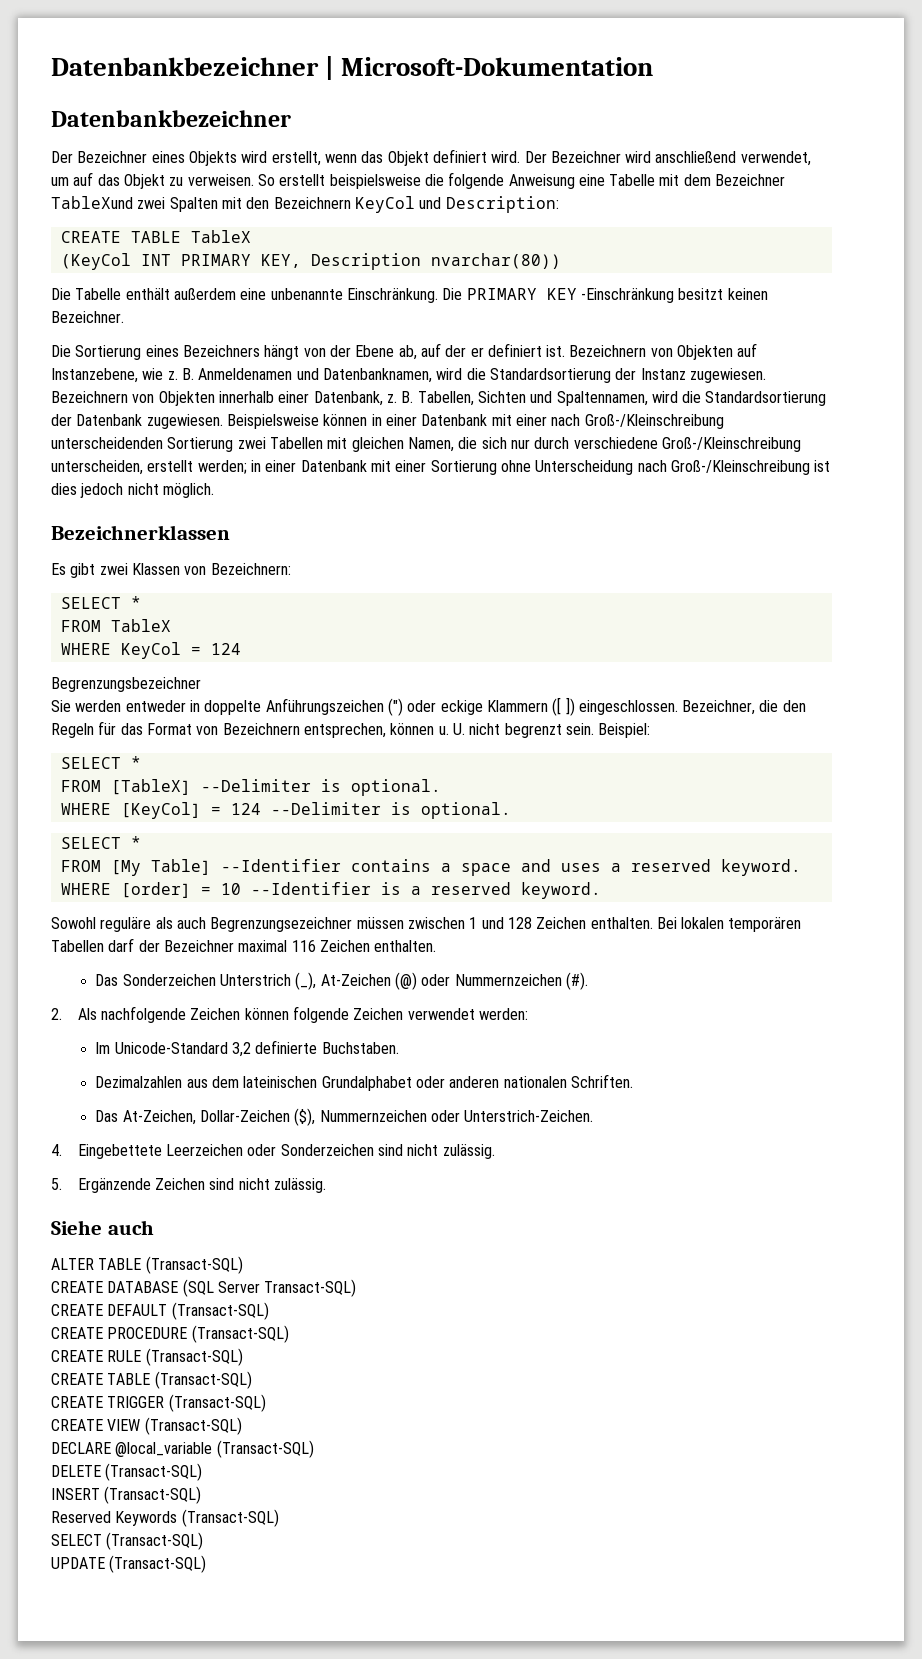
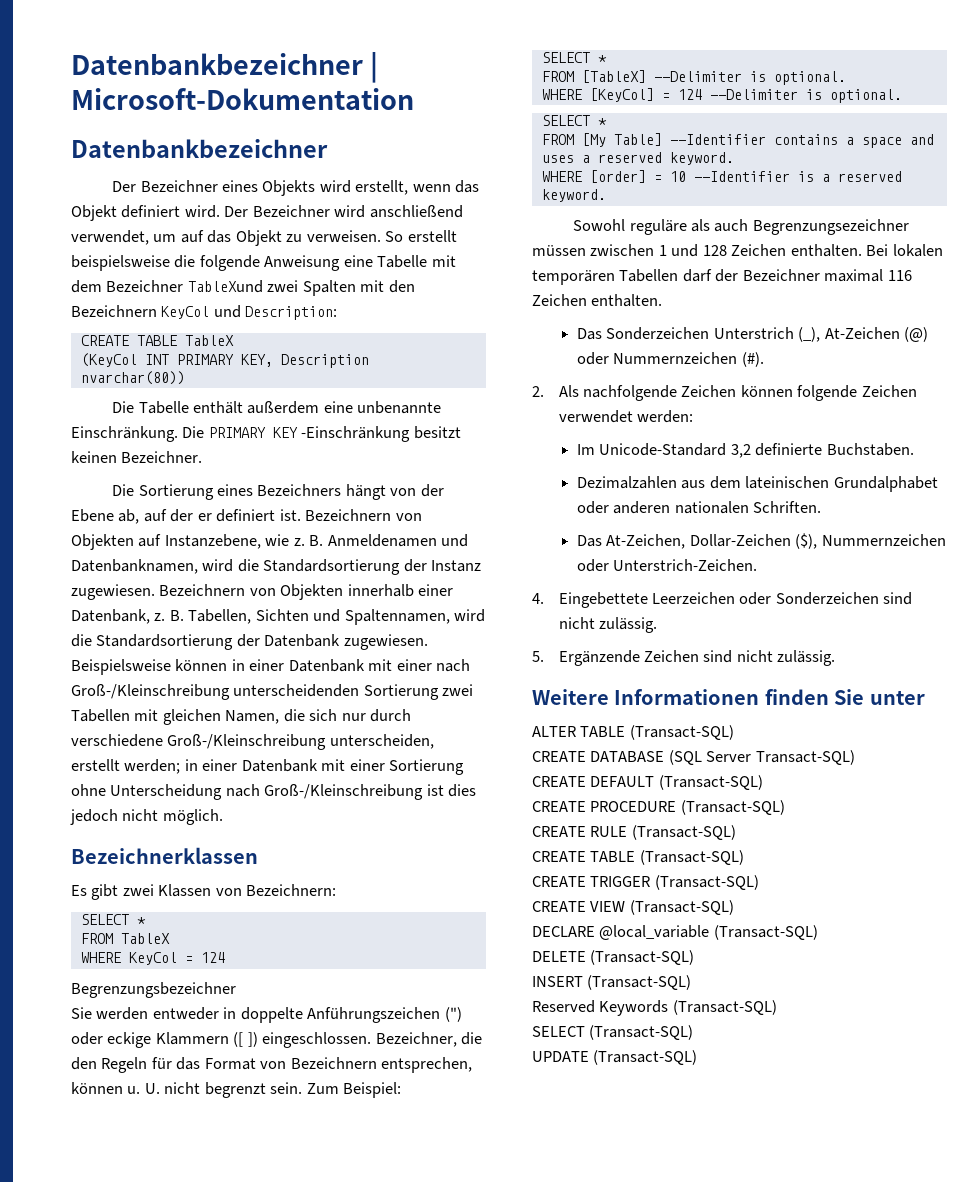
- Beispiel:
+ Zum Beispiel:
- Siehe auch
+ Weitere Informationen finden Sie unter

